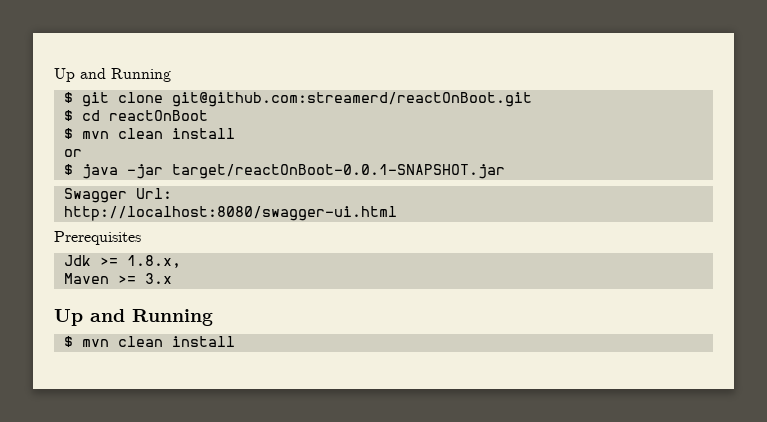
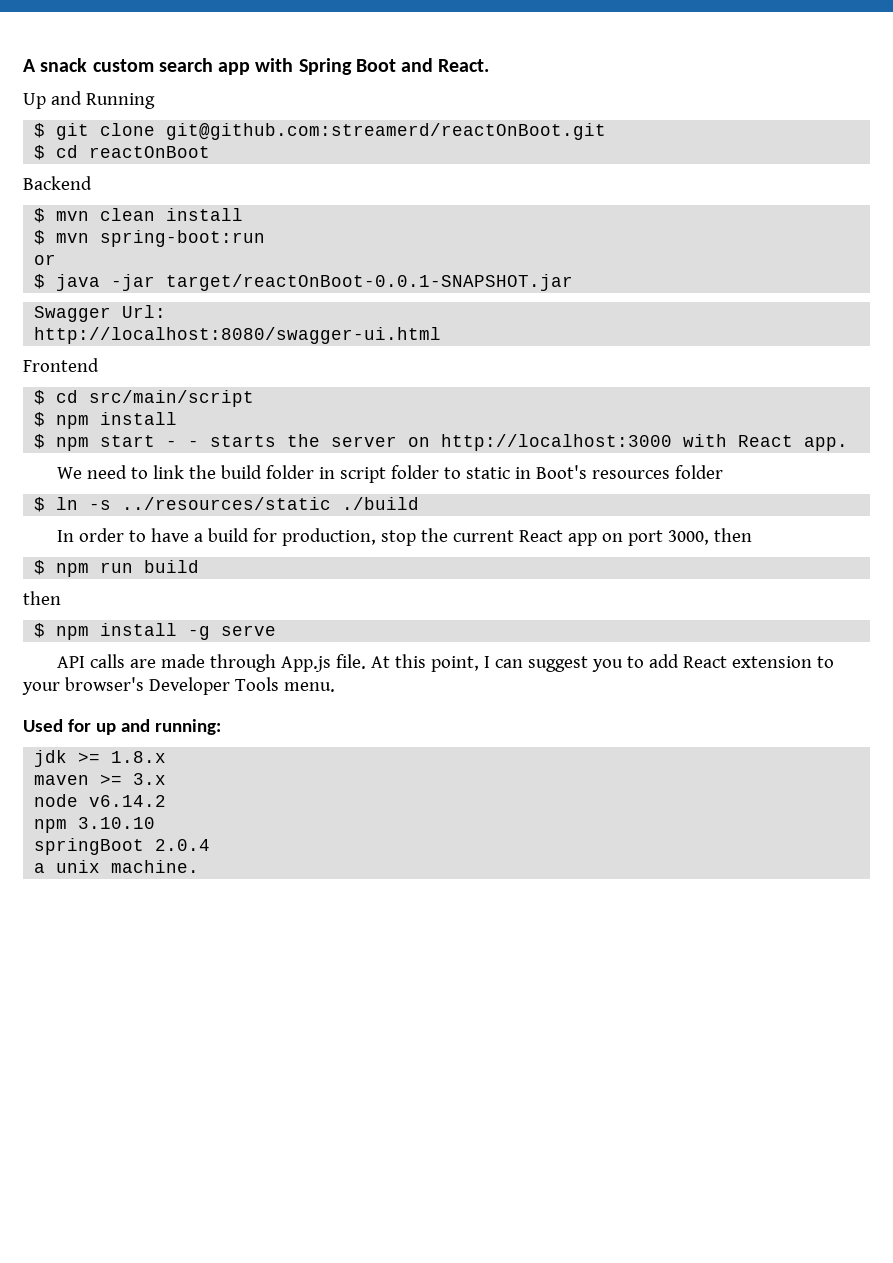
+ A snack custom search app with Spring Boot and React.
  $ cd reactOnBoot
+ Backend
  $ mvn clean install
+ $ mvn spring-boot:run
- Prerequisites
- Jdk >= 1.8.x,
- Maven >= 3.x
- Up and Running
- $ mvn clean install
+ Frontend
+ $ cd src/main/script
+ $ npm install
+ $ npm start - - starts the server on http://localhost:3000 with React app.
+ We need to link the build folder in script folder to static in Boot's resources folder
+ $ ln -s ../resources/static ./build
+ In order to have a build for production, stop the current React app on port 3000, then
+ $ npm run build
+ then
+ $ npm install -g serve
+ API calls are made through App.js file. At this point, I can suggest you to add React extension to your browser's Developer Tools menu.
+ Used for up and running:
+ jdk >= 1.8.x
+ maven >= 3.x
+ node v6.14.2
+ npm 3.10.10
+ springBoot 2.0.4
+ a unix machine.

